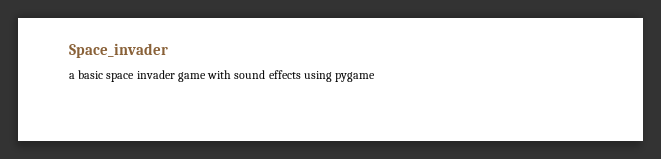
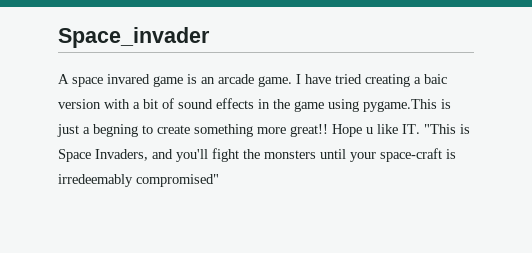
- a basic space invader game with sound effects using pygame
+ A space invared game is an arcade game. I have tried creating a baic version with a bit of sound effects in the game using pygame.This is just a begning to create something more great!! Hope u like IT. "This is Space Invaders, and you'll fight the monsters until your space-craft is irredeemably compromised"

